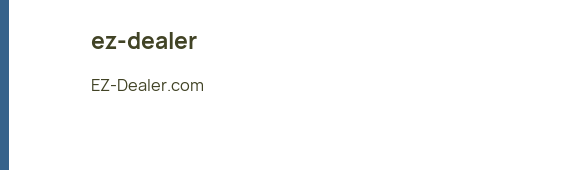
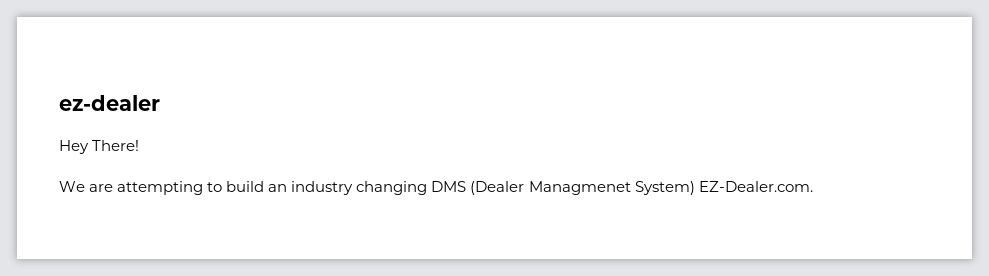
- EZ-Dealer.com
+ Hey There!
+ We are attempting to build an industry changing DMS (Dealer Managmenet System) EZ-Dealer.com.

